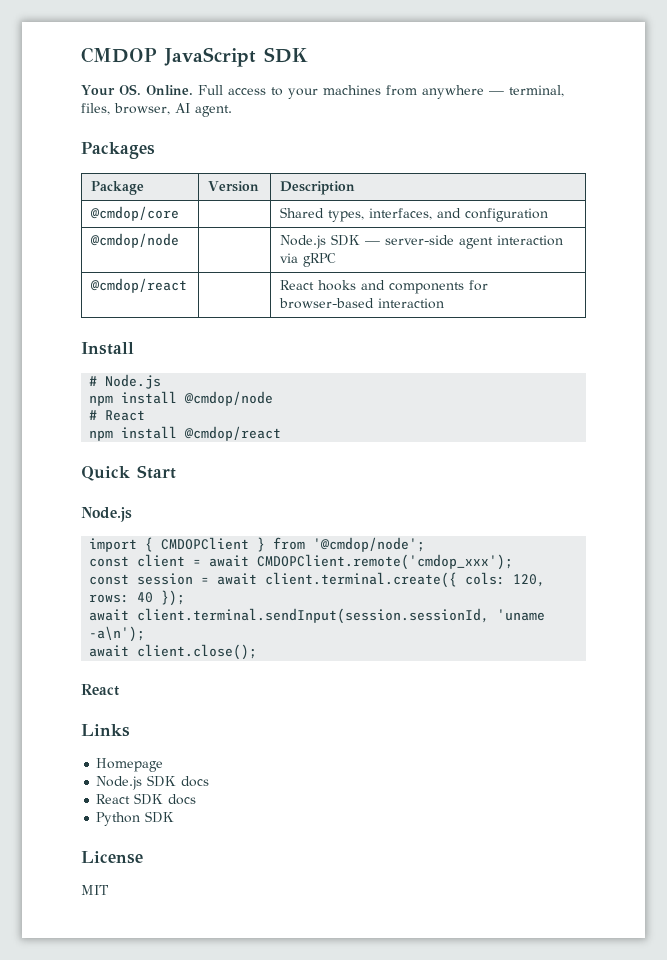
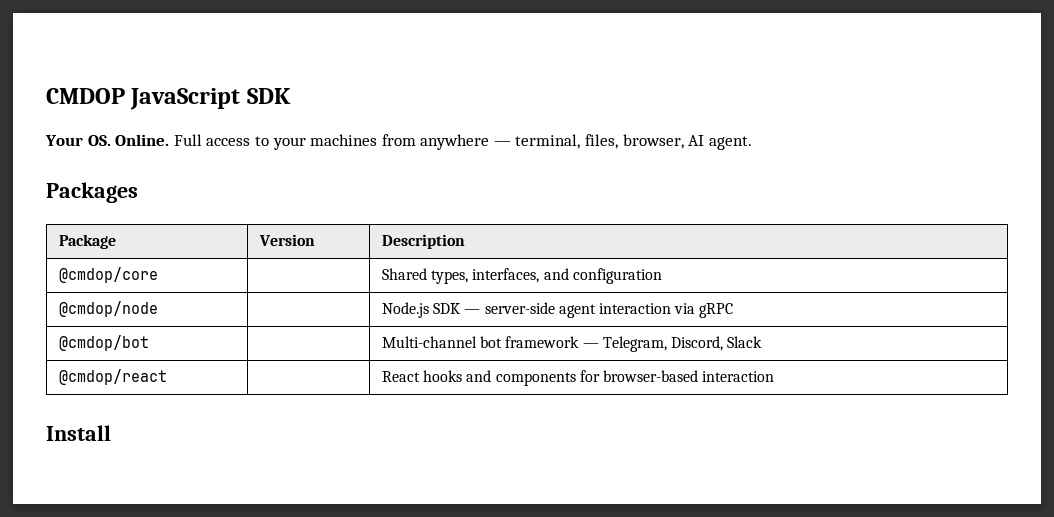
+ @cmdop/bot | | Multi-channel bot framework — Telegram, Discord, Slack
- # Node.js
- npm install @cmdop/node
- # React
- npm install @cmdop/react
- Quick Start
- Node.js
- import { CMDOPClient } from '@cmdop/node';
- const client = await CMDOPClient.remote('cmdop_xxx');
- const session = await client.terminal.create({ cols: 120, rows: 40 });
- await client.terminal.sendInput(session.sessionId, 'uname -a\n');
- await client.close();
- React
- Links
- Homepage
- Node.js SDK docs
- React SDK docs
- Python SDK
- License
- MIT

